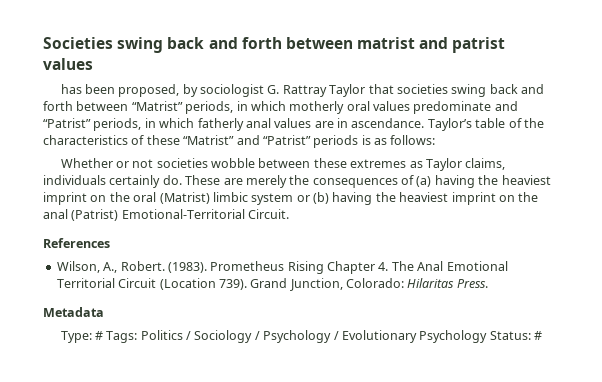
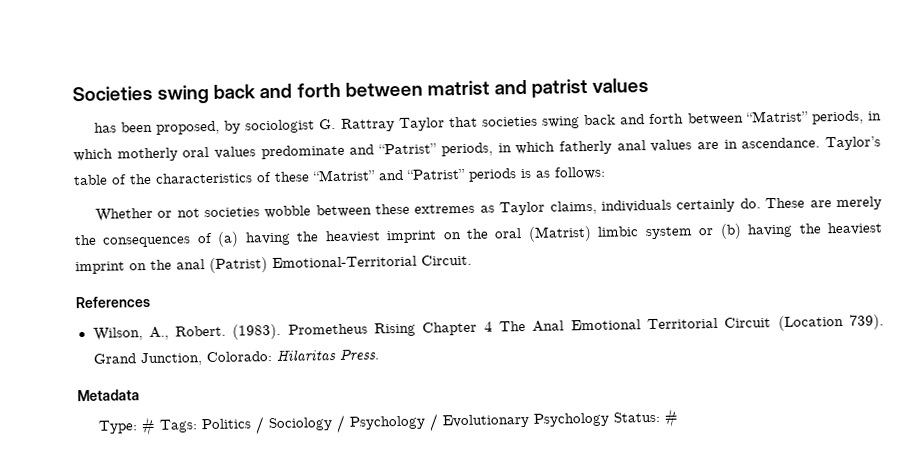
- Prometheus Rising Chapter 4. The Anal Emotional Territorial Circuit (Location 739).
+ Prometheus Rising Chapter 4 The Anal Emotional Territorial Circuit (Location 739).

